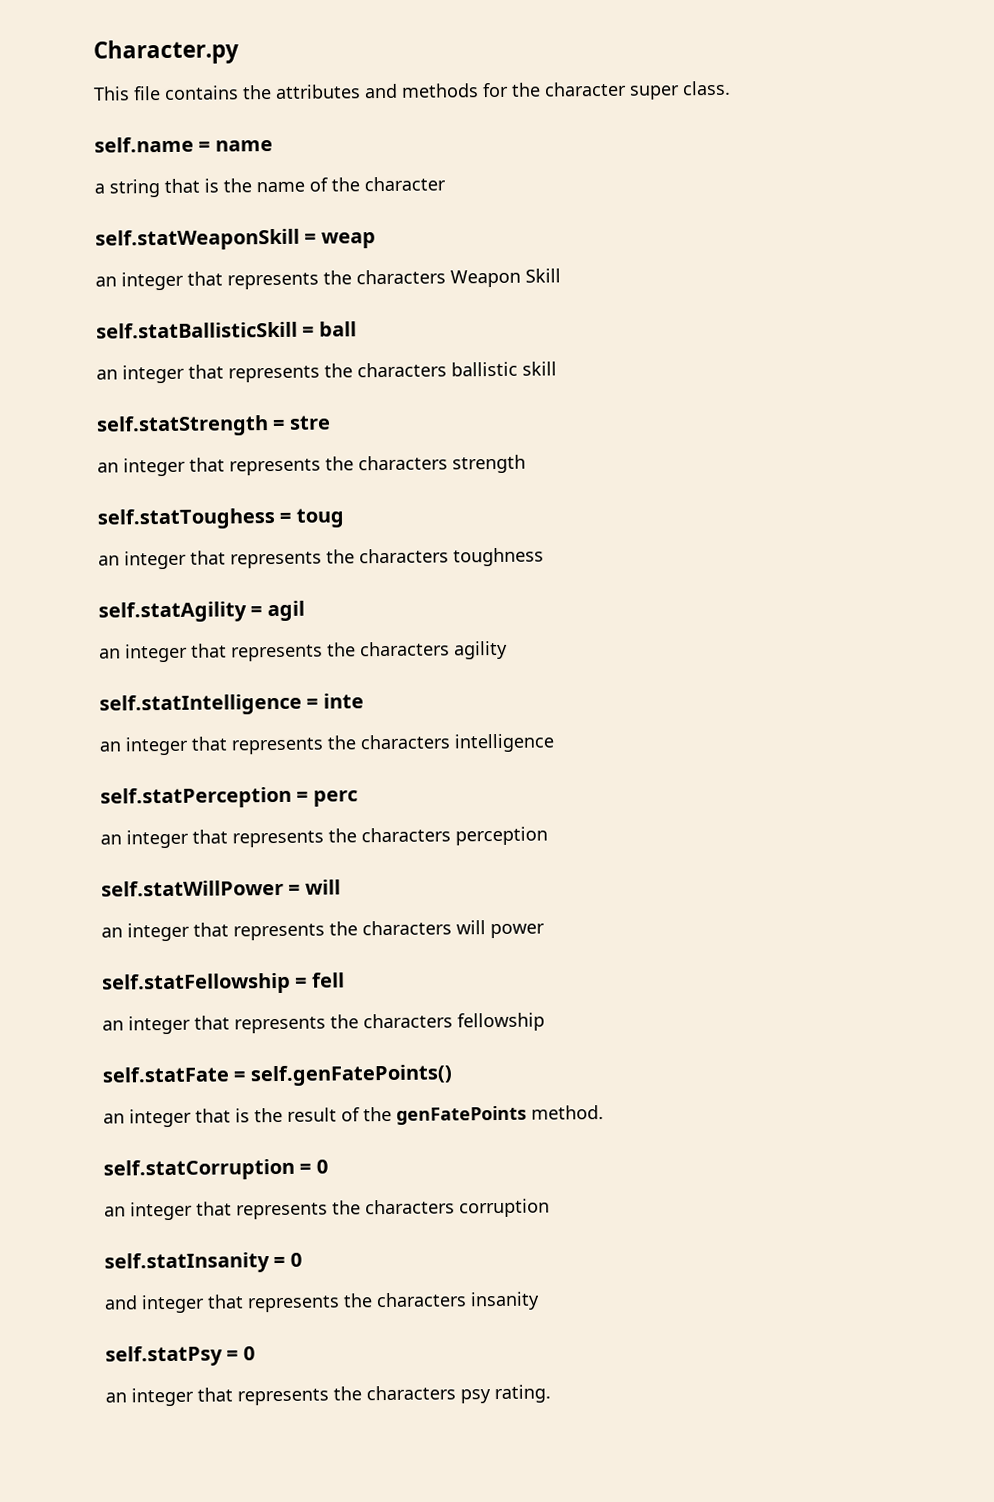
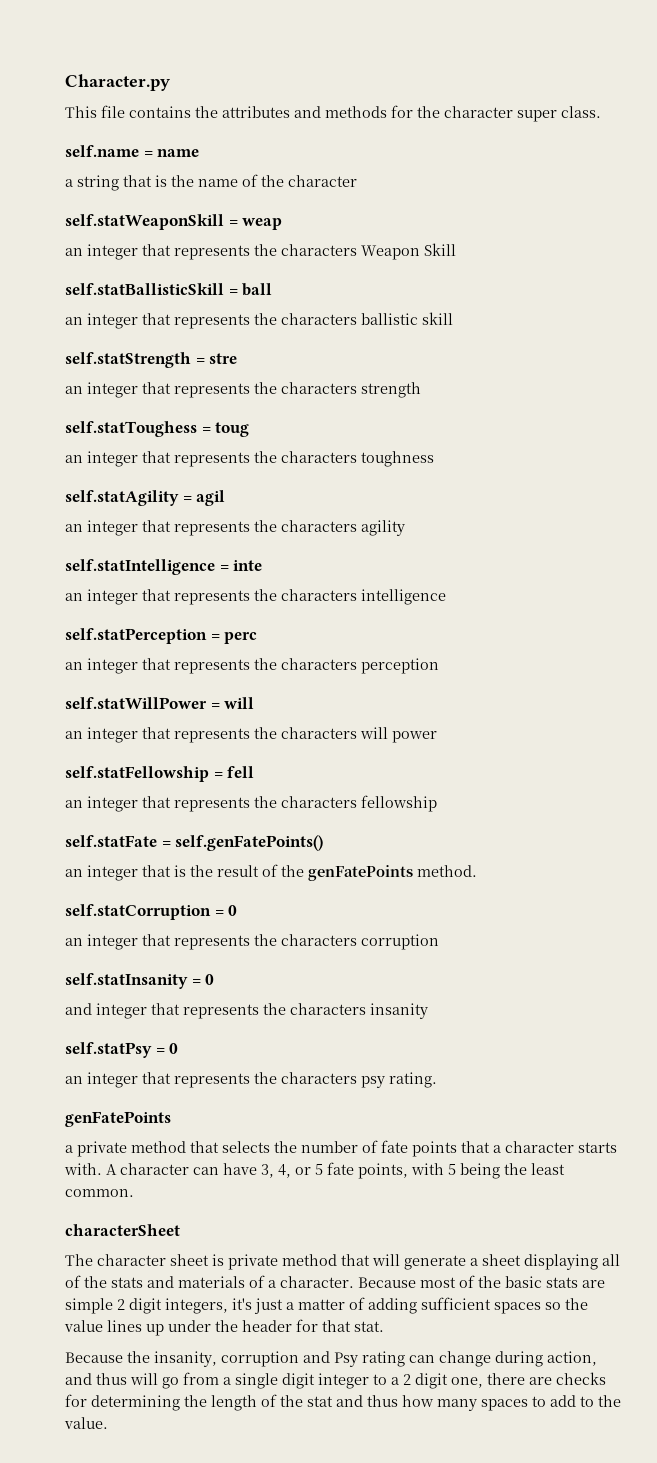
  an integer that represents the characters psy rating.
+ genFatePoints
+ a private method that selects the number of fate points that a character starts with. A character can have 3, 4, or 5 fate points, with 5 being the least common.
+ characterSheet
+ The character sheet is private method that will generate a sheet displaying all of the stats and materials of a character. Because most of the basic stats are simple 2 digit integers, it's just a matter of adding sufficient spaces so the value lines up under the header for that stat.
+ Because the insanity, corruption and Psy rating can change during action, and thus will go from a single digit integer to a 2 digit one, there are checks for determining the length of the stat and thus how many spaces to add to the value.

